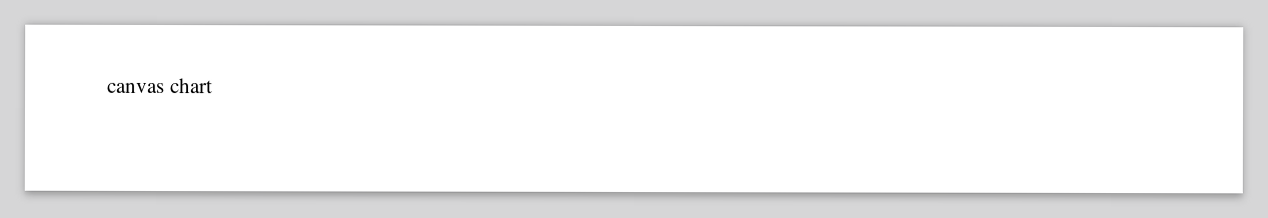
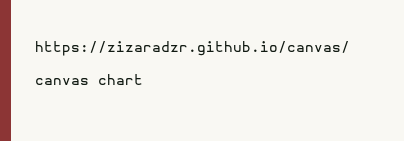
+ https://zizaradzr.github.io/canvas/

